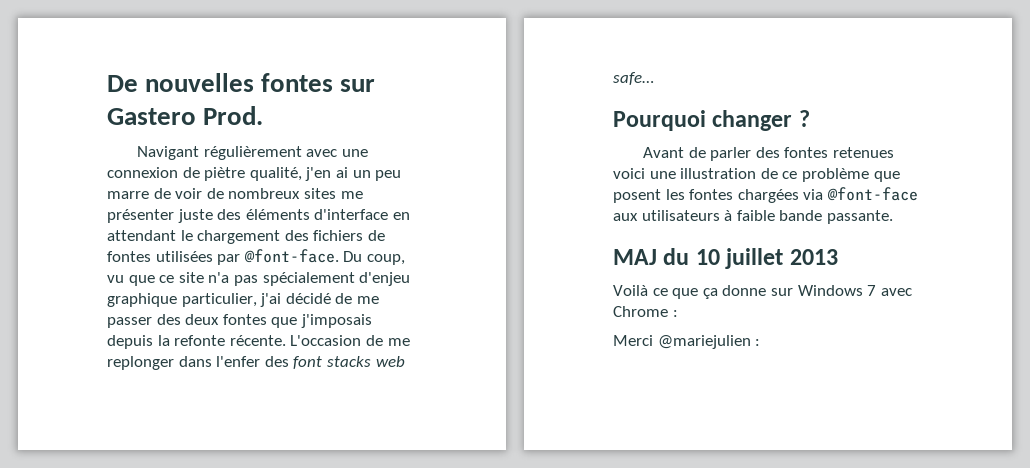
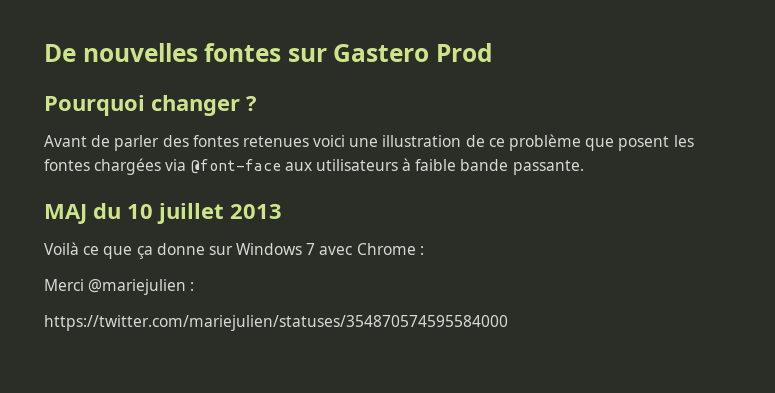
- De nouvelles fontes sur Gastero Prod.
- Navigant régulièrement avec une connexion de piètre qualité, j'en ai un peu marre de voir de nombreux sites me présenter juste des éléments d'interface en attendant le chargement des fichiers de fontes utilisées par @font-face. Du coup, vu que ce site n'a pas spécialement d'enjeu graphique particulier, j'ai décidé de me passer des deux fontes que j'imposais depuis la refonte récente. L'occasion de me replonger dans l'enfer des font stacks web safe…
+ De nouvelles fontes sur Gastero Prod
+ https://twitter.com/mariejulien/statuses/354870574595584000

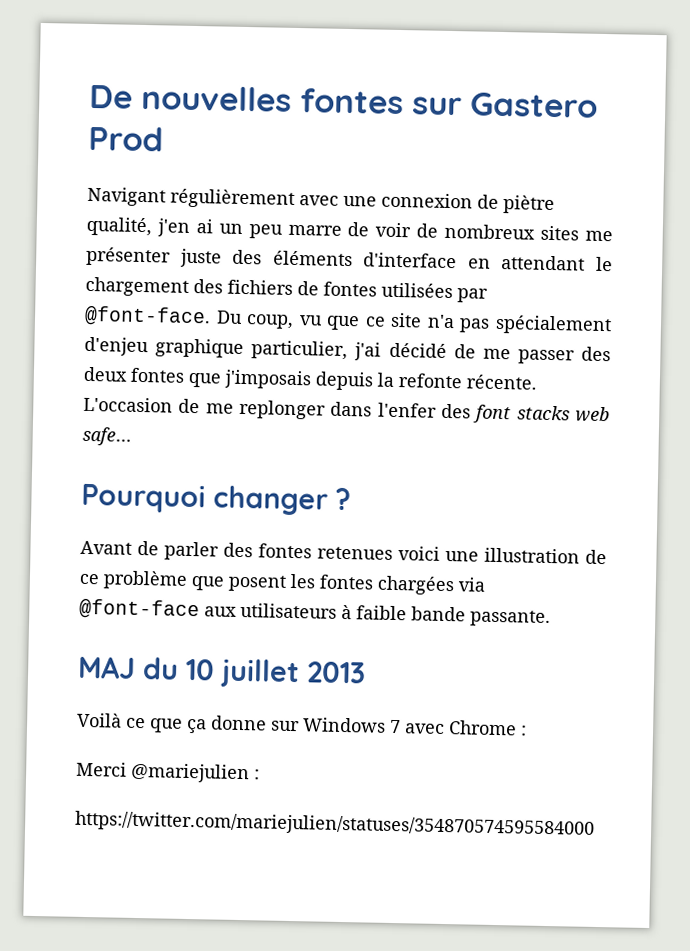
+ Navigant régulièrement avec une connexion de piètre qualité, j'en ai un peu marre de voir de nombreux sites me présenter juste des éléments d'interface en attendant le chargement des fichiers de fontes utilisées par @font-face. Du coup, vu que ce site n'a pas spécialement d'enjeu graphique particulier, j'ai décidé de me passer des deux fontes que j'imposais depuis la refonte récente. L'occasion de me replonger dans l'enfer des font stacks web safe…

